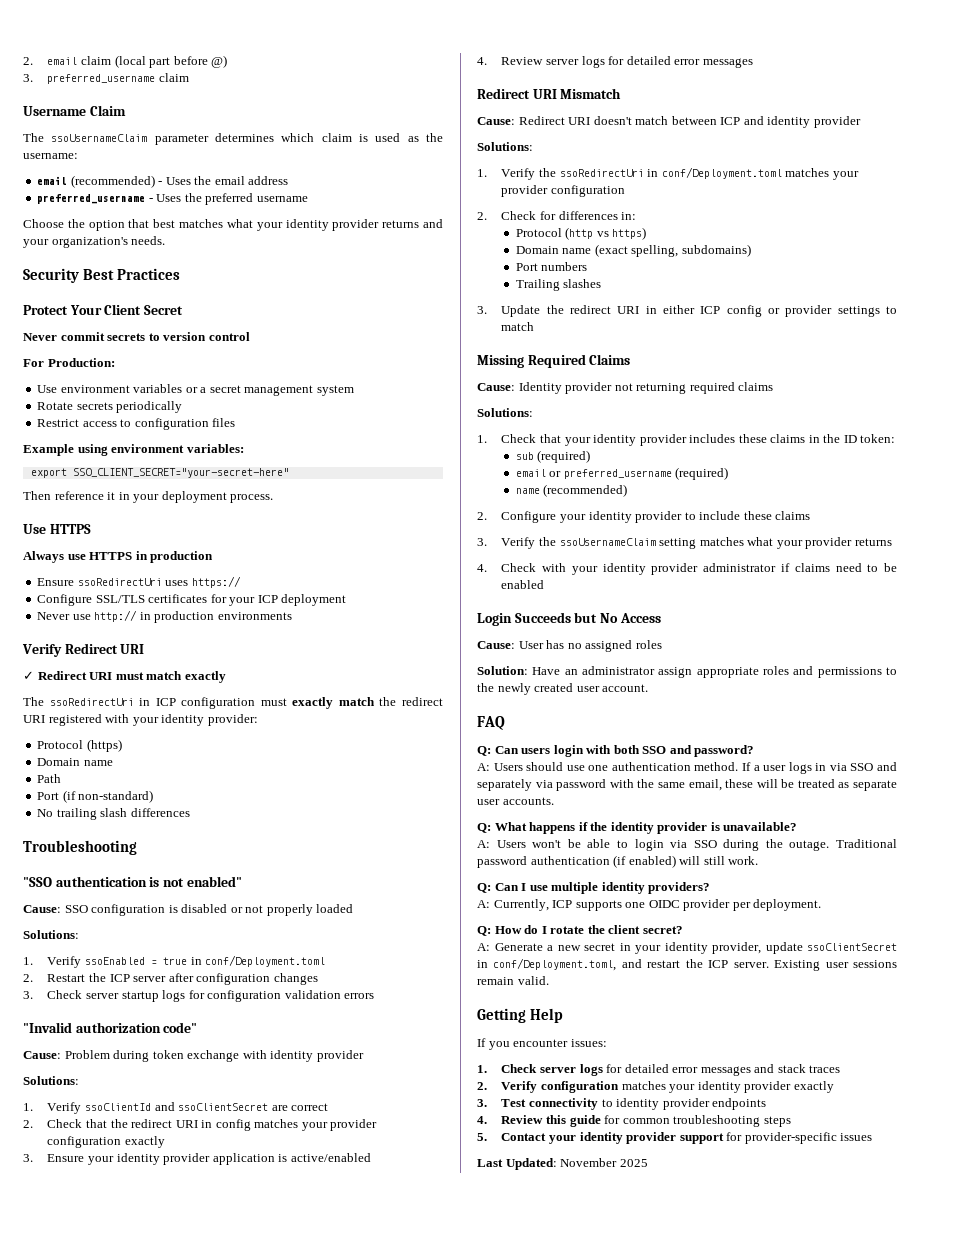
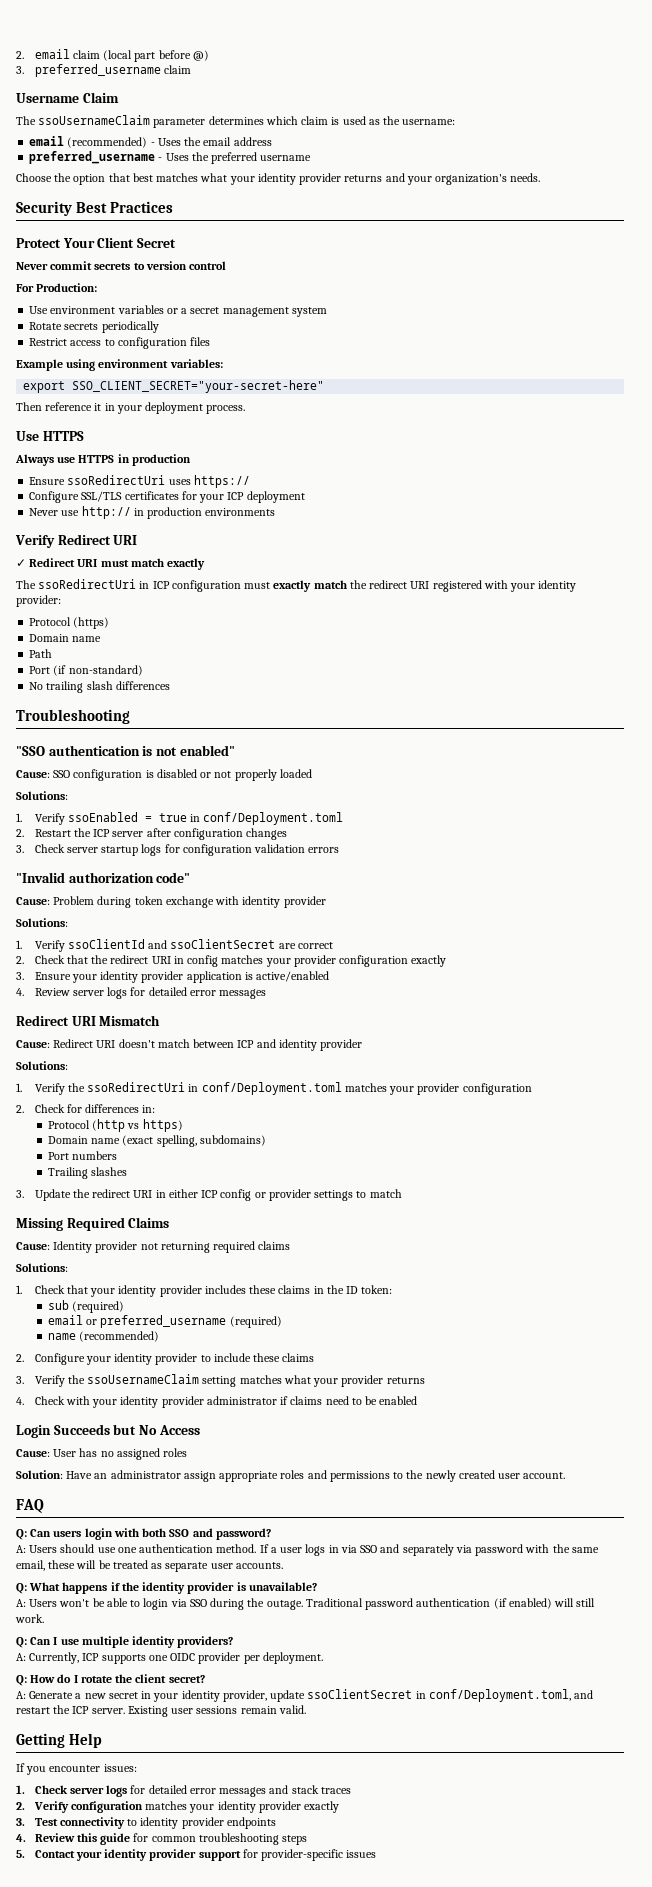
- Last Updated: November 2025

